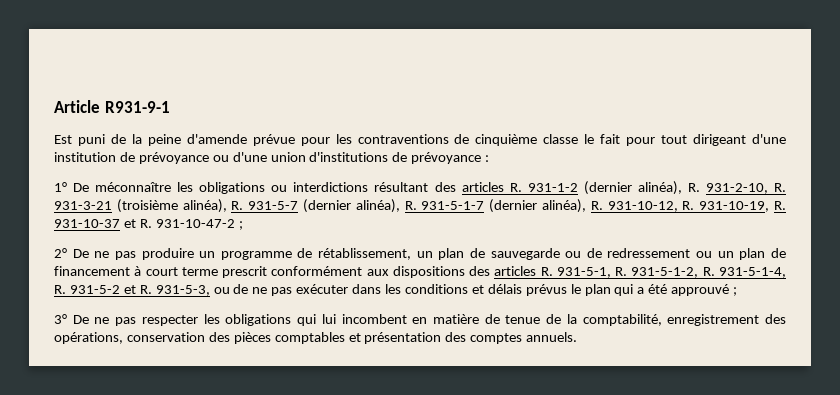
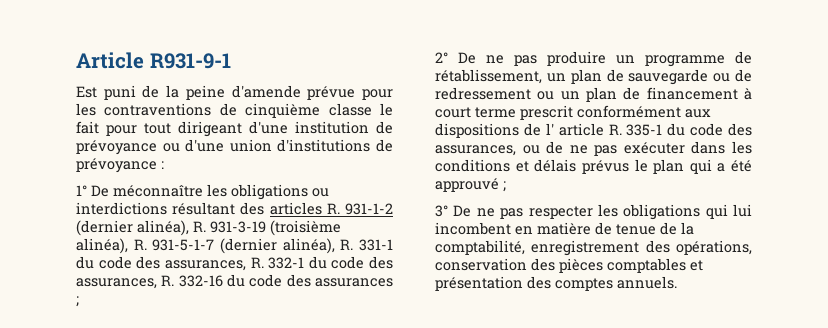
- 1° De méconnaître les obligations ou interdictions résultant des articles R. 931-1-2 (dernier alinéa), R. 931-2-10, R. 931-3-21 (troisième alinéa), R. 931-5-7 (dernier alinéa), R. 931-5-1-7 (dernier alinéa), R. 931-10-12, R. 931-10-19, R. 931-10-37 et R. 931-10-47-2 ;
+ 1° De méconnaître les obligations ou interdictions résultant des articles R. 931-1-2 (dernier alinéa), R. 931-3-19 (troisième alinéa), R. 931-5-1-7 (dernier alinéa), R. 331-1 du code des assurances, R. 332-1 du code des assurances, R. 332-16 du code des assurances ;
- 2° De ne pas produire un programme de rétablissement, un plan de sauvegarde ou de redressement ou un plan de financement à court terme prescrit conformément aux dispositions des articles R. 931-5-1, R. 931-5-1-2, R. 931-5-1-4, R. 931-5-2 et R. 931-5-3, ou de ne pas exécuter dans les conditions et délais prévus le plan qui a été approuvé ;
+ 2° De ne pas produire un programme de rétablissement, un plan de sauvegarde ou de redressement ou un plan de financement à court terme prescrit conformément aux dispositions de l' article R. 335-1 du code des assurances, ou de ne pas exécuter dans les conditions et délais prévus le plan qui a été approuvé ;

